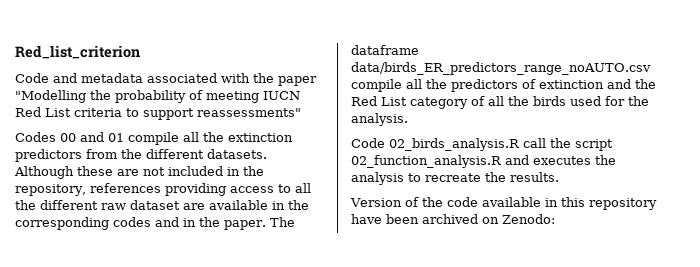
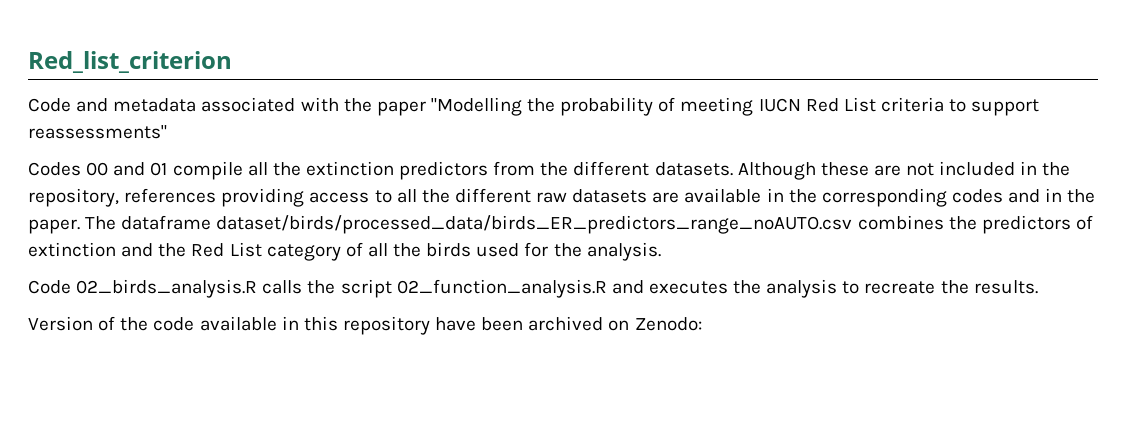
- Although these are not included in the repository, references providing access to all the different raw dataset are available in the corresponding codes and in the paper.
+ Although these are not included in the repository, references providing access to all the different raw datasets are available in the corresponding codes and in the paper.
- The dataframe data/birds_ER_predictors_range_noAUTO.csv compile all the predictors of extinction and the Red List category of all the birds used for the analysis.
+ The dataframe dataset/birds/processed_data/birds_ER_predictors_range_noAUTO.csv combines the predictors of extinction and the Red List category of all the birds used for the analysis.
- Code 02_birds_analysis.R call the script 02_function_analysis.R and executes the analysis to recreate the results.
+ Code 02_birds_analysis.R calls the script 02_function_analysis.R and executes the analysis to recreate the results.

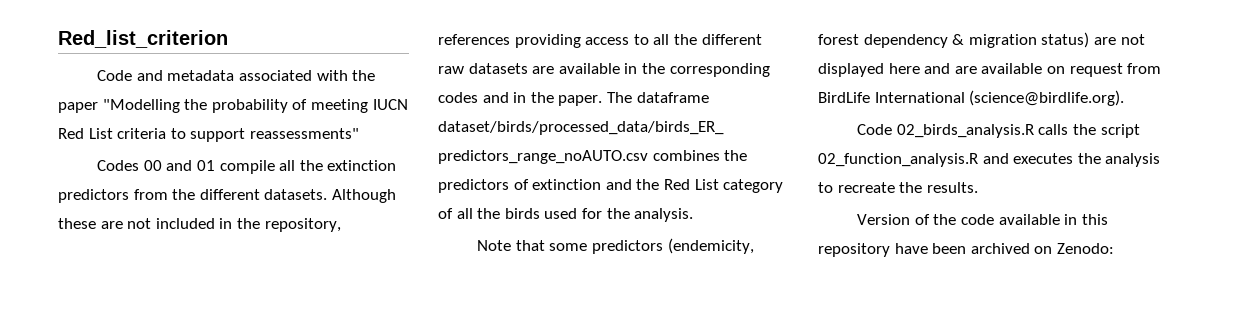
+ Note that some predictors (endemicity, forest dependency & migration status) are not displayed here and are available on request from BirdLife International (science@birdlife.org).

